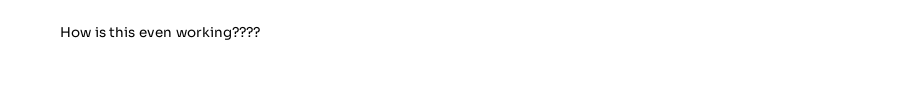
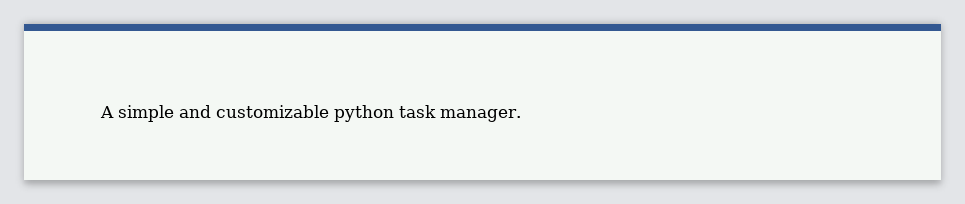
- How is this even working????
+ A simple and customizable python task manager.

